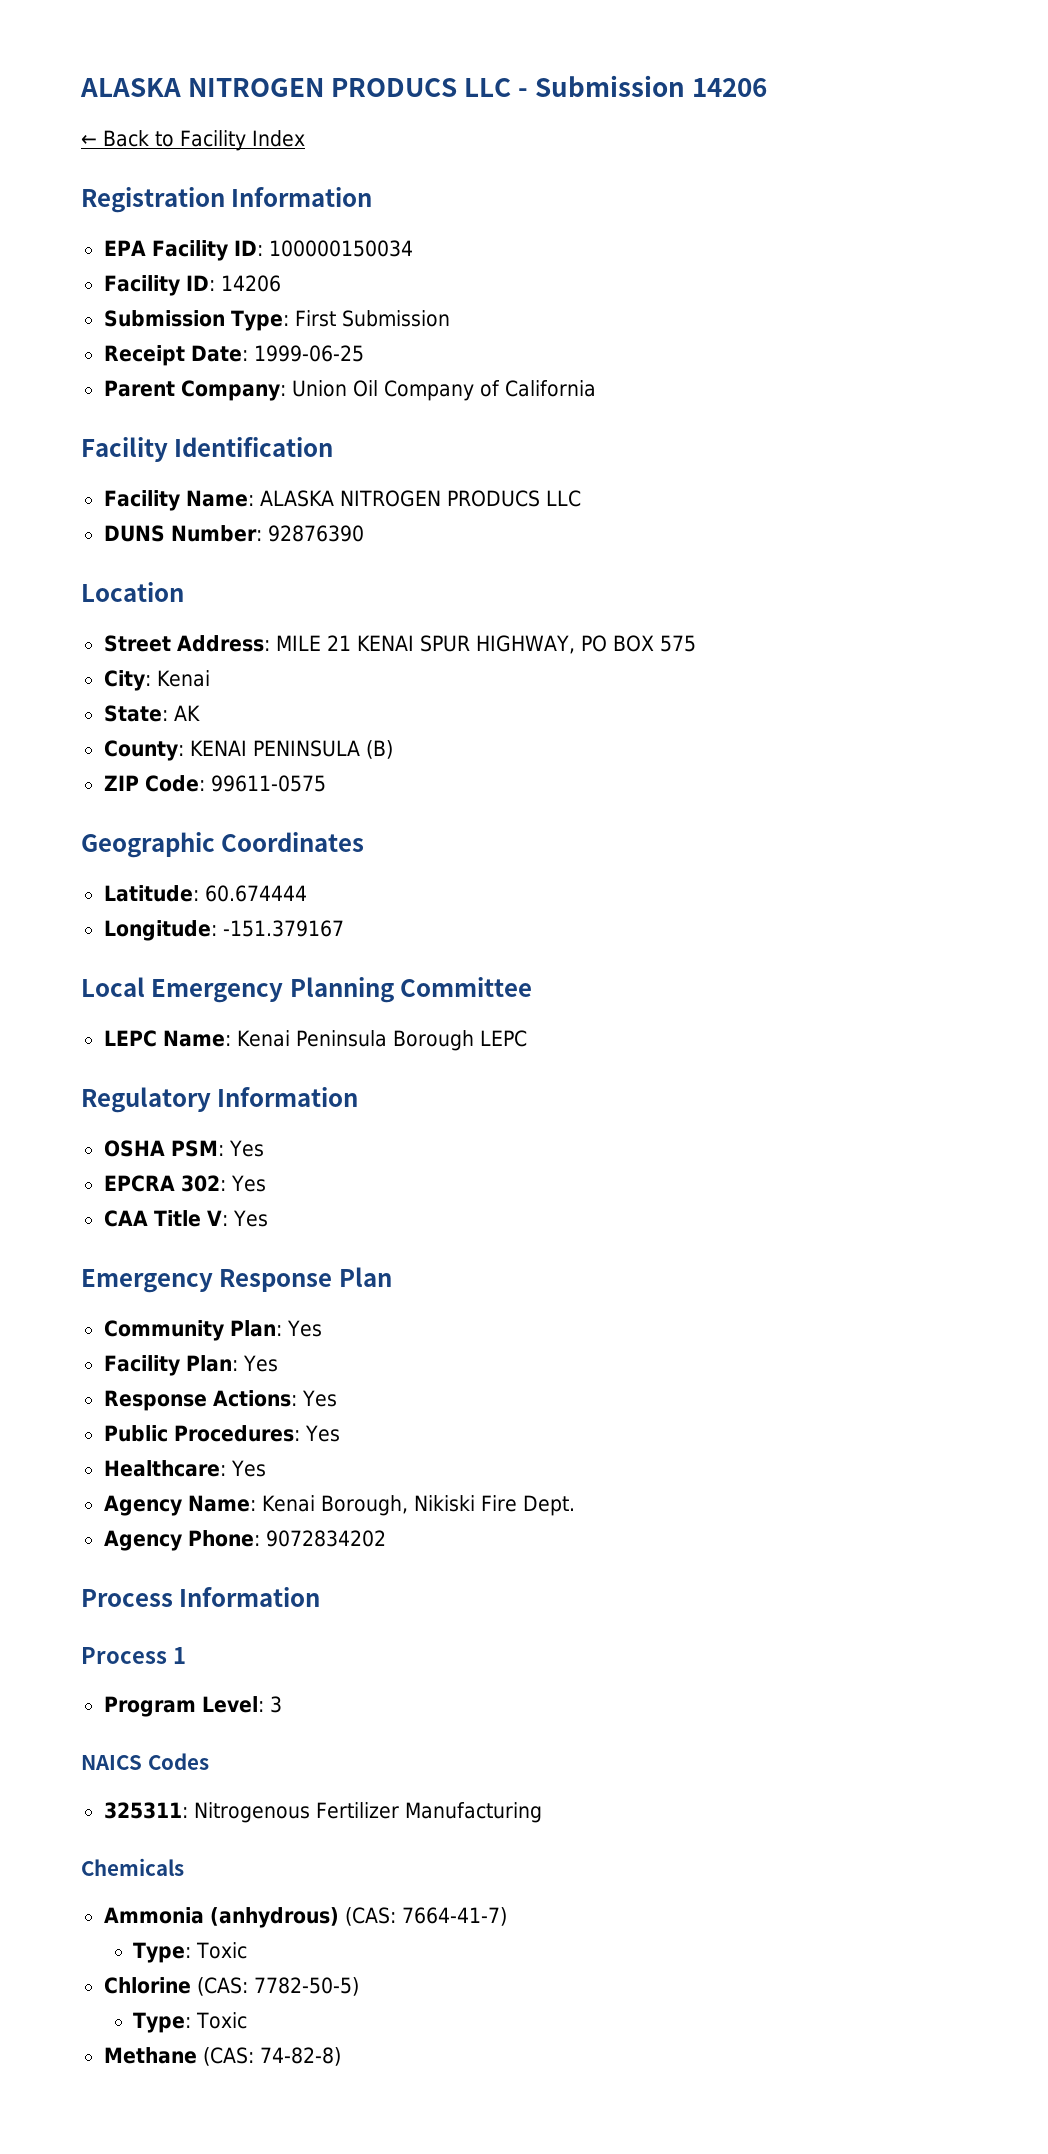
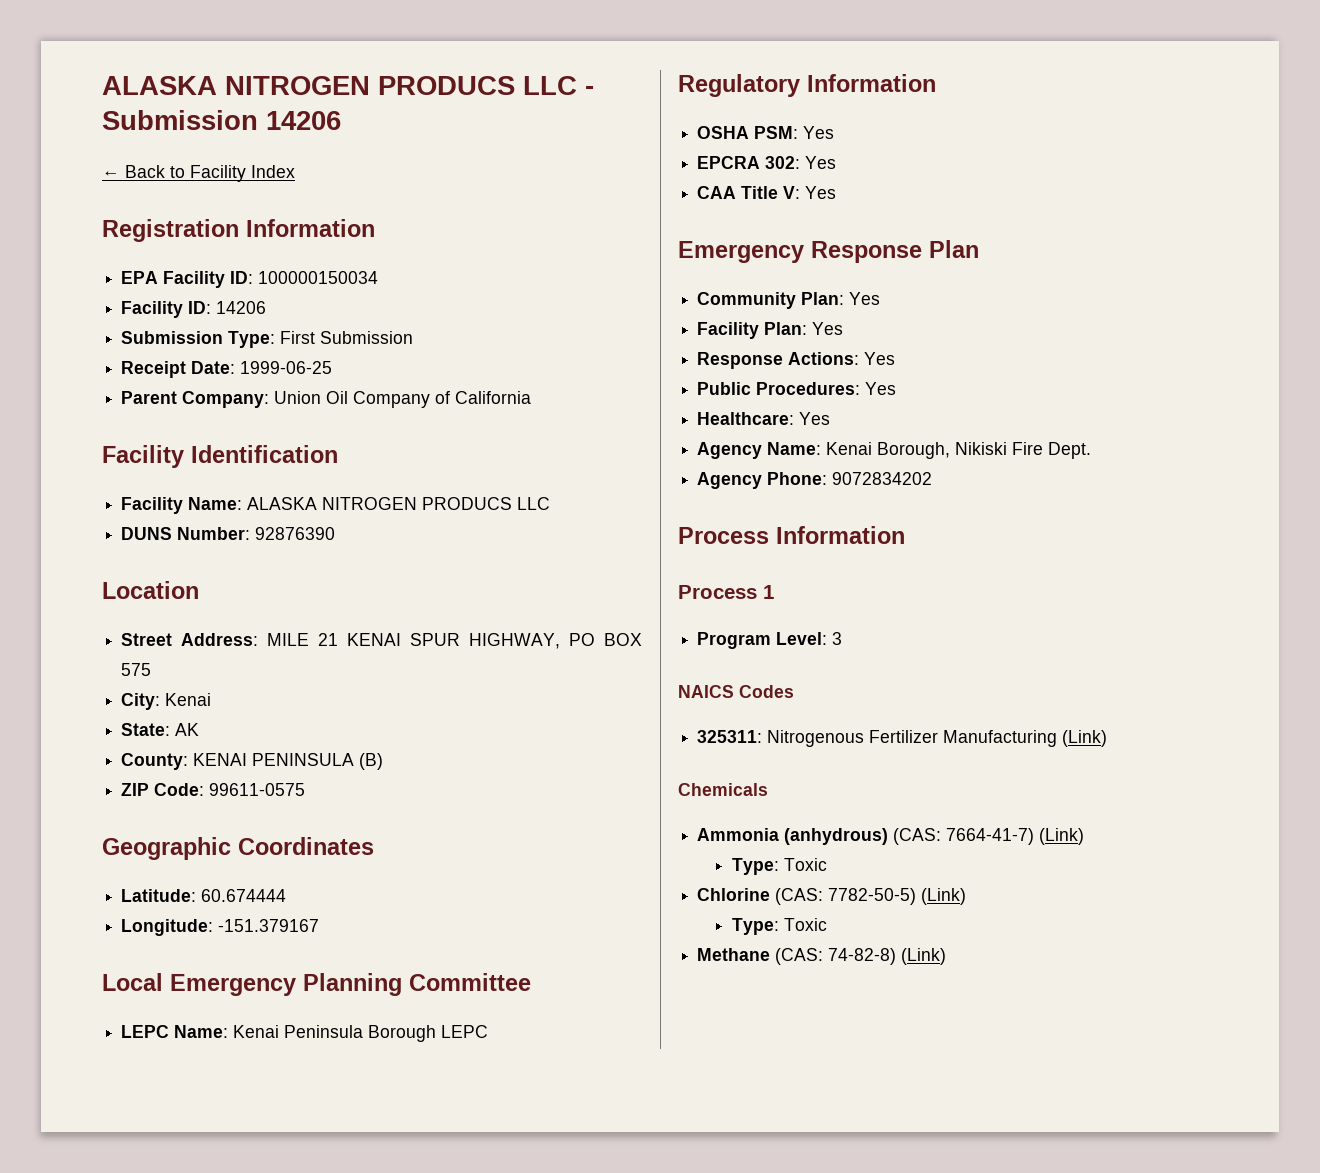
- 325311: Nitrogenous Fertilizer Manufacturing
+ 325311: Nitrogenous Fertilizer Manufacturing (Link)
- Ammonia (anhydrous) (CAS: 7664-41-7)
+ Ammonia (anhydrous) (CAS: 7664-41-7) (Link)
- Chlorine (CAS: 7782-50-5)
+ Chlorine (CAS: 7782-50-5) (Link)
- Methane (CAS: 74-82-8)
+ Methane (CAS: 74-82-8) (Link)

